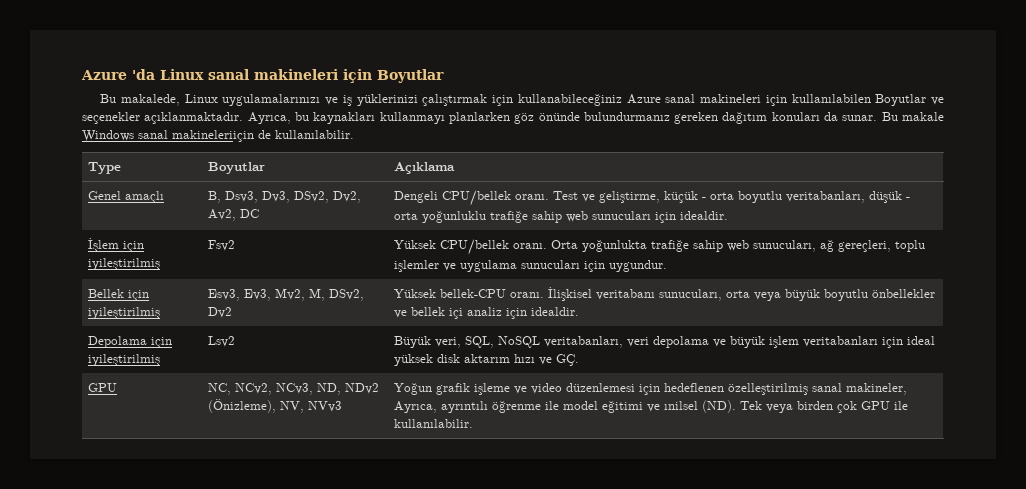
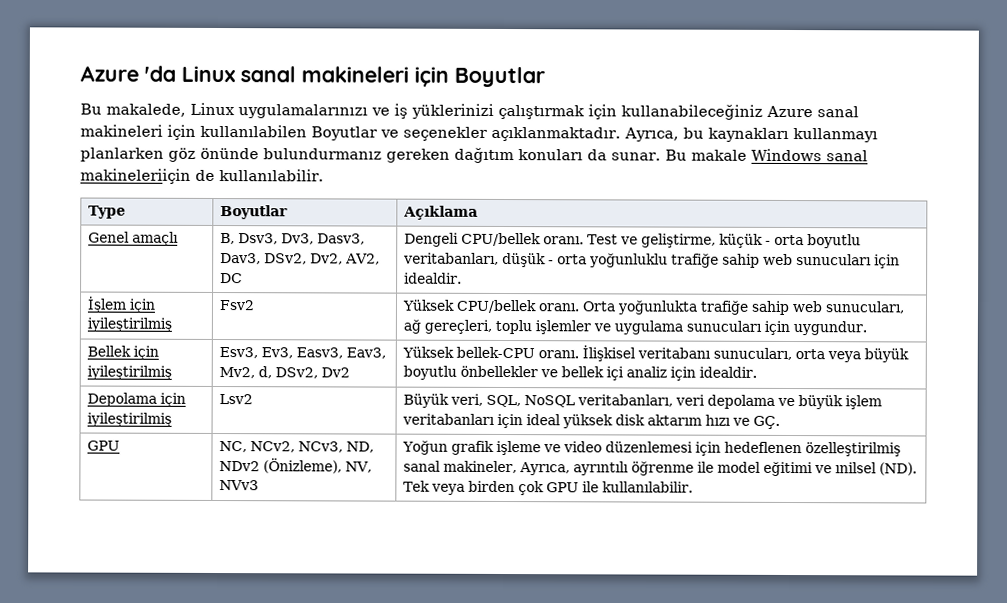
- Genel amaçlı | B, Dsv3, Dv3, DSv2, Dv2, Av2, DC | Dengeli CPU/bellek oranı. Test ve geliştirme, küçük - orta boyutlu veritabanları, düşük - orta yoğunluklu trafiğe sahip web sunucuları için idealdir.
+ Genel amaçlı | B, Dsv3, Dv3, Dasv3, Dav3, DSv2, Dv2, AV2, DC | Dengeli CPU/bellek oranı. Test ve geliştirme, küçük - orta boyutlu veritabanları, düşük - orta yoğunluklu trafiğe sahip web sunucuları için idealdir.
- Bellek için iyileştirilmiş | Esv3, Ev3, Mv2, M, DSv2, Dv2 | Yüksek bellek-CPU oranı. İlişkisel veritabanı sunucuları, orta veya büyük boyutlu önbellekler ve bellek içi analiz için idealdir.
+ Bellek için iyileştirilmiş | Esv3, Ev3, Easv3, Eav3, Mv2, d, DSv2, Dv2 | Yüksek bellek-CPU oranı. İlişkisel veritabanı sunucuları, orta veya büyük boyutlu önbellekler ve bellek içi analiz için idealdir.

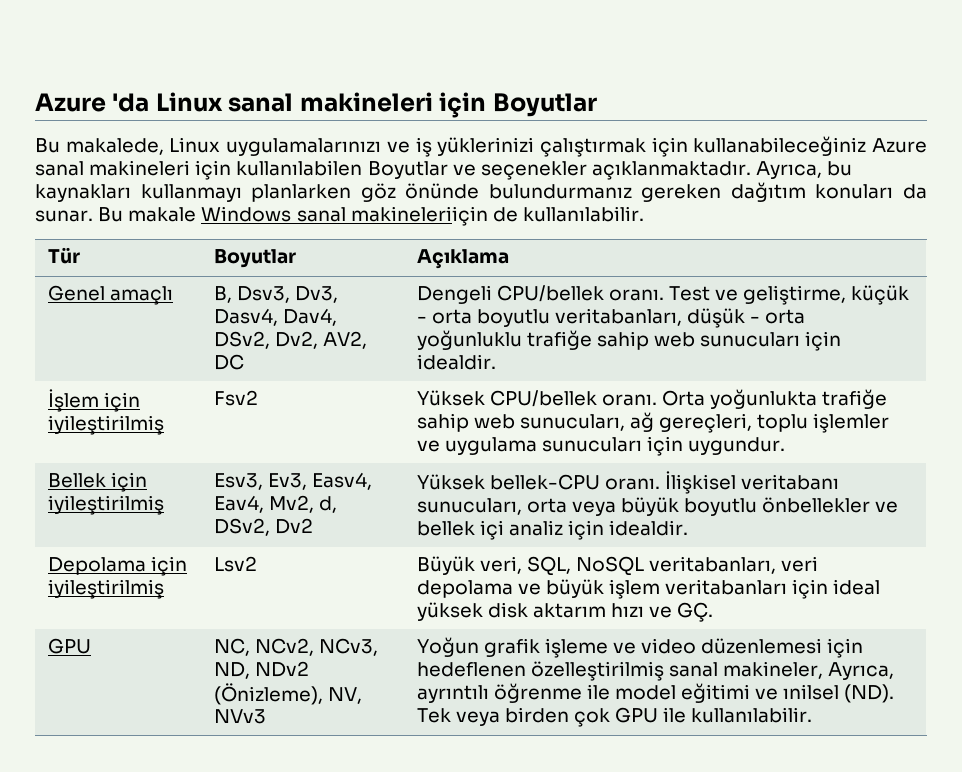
- Type | Boyutlar | Açıklama
+ Tür | Boyutlar | Açıklama
- Genel amaçlı | B, Dsv3, Dv3, Dasv3, Dav3, DSv2, Dv2, AV2, DC | Dengeli CPU/bellek oranı. Test ve geliştirme, küçük - orta boyutlu veritabanları, düşük - orta yoğunluklu trafiğe sahip web sunucuları için idealdir.
+ Genel amaçlı | B, Dsv3, Dv3, Dasv4, Dav4, DSv2, Dv2, AV2, DC | Dengeli CPU/bellek oranı. Test ve geliştirme, küçük - orta boyutlu veritabanları, düşük - orta yoğunluklu trafiğe sahip web sunucuları için idealdir.
- Bellek için iyileştirilmiş | Esv3, Ev3, Easv3, Eav3, Mv2, d, DSv2, Dv2 | Yüksek bellek-CPU oranı. İlişkisel veritabanı sunucuları, orta veya büyük boyutlu önbellekler ve bellek içi analiz için idealdir.
+ Bellek için iyileştirilmiş | Esv3, Ev3, Easv4, Eav4, Mv2, d, DSv2, Dv2 | Yüksek bellek-CPU oranı. İlişkisel veritabanı sunucuları, orta veya büyük boyutlu önbellekler ve bellek içi analiz için idealdir.

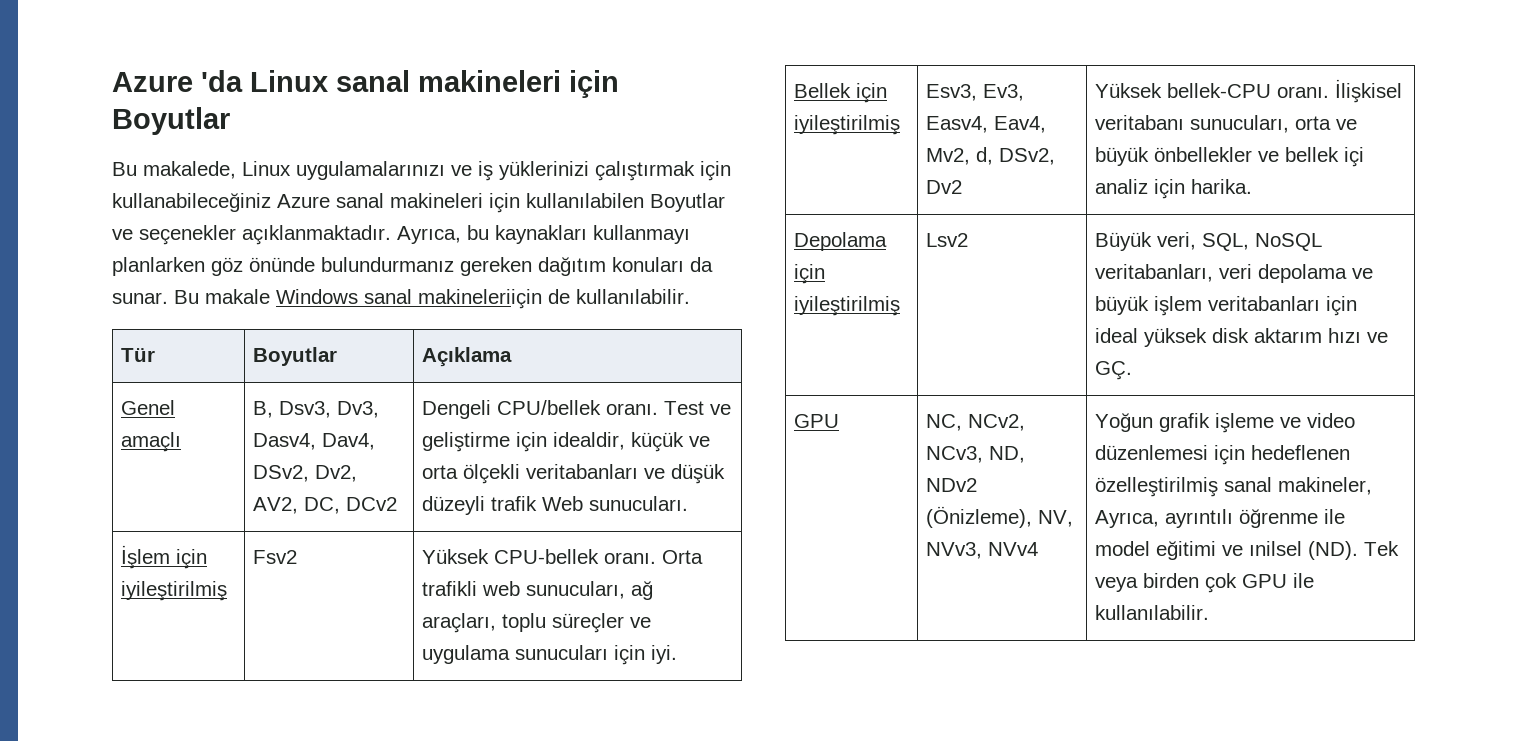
- Genel amaçlı | B, Dsv3, Dv3, Dasv4, Dav4, DSv2, Dv2, AV2, DC | Dengeli CPU/bellek oranı. Test ve geliştirme, küçük - orta boyutlu veritabanları, düşük - orta yoğunluklu trafiğe sahip web sunucuları için idealdir.
+ Genel amaçlı | B, Dsv3, Dv3, Dasv4, Dav4, DSv2, Dv2, AV2, DC, DCv2 | Dengeli CPU/bellek oranı. Test ve geliştirme için idealdir, küçük ve orta ölçekli veritabanları ve düşük düzeyli trafik Web sunucuları.
- İşlem için iyileştirilmiş | Fsv2 | Yüksek CPU/bellek oranı. Orta yoğunlukta trafiğe sahip web sunucuları, ağ gereçleri, toplu işlemler ve uygulama sunucuları için uygundur.
+ İşlem için iyileştirilmiş | Fsv2 | Yüksek CPU-bellek oranı. Orta trafikli web sunucuları, ağ araçları, toplu süreçler ve uygulama sunucuları için iyi.
- Bellek için iyileştirilmiş | Esv3, Ev3, Easv4, Eav4, Mv2, d, DSv2, Dv2 | Yüksek bellek-CPU oranı. İlişkisel veritabanı sunucuları, orta veya büyük boyutlu önbellekler ve bellek içi analiz için idealdir.
+ Bellek için iyileştirilmiş | Esv3, Ev3, Easv4, Eav4, Mv2, d, DSv2, Dv2 | Yüksek bellek-CPU oranı. İlişkisel veritabanı sunucuları, orta ve büyük önbellekler ve bellek içi analiz için harika.
- GPU | NC, NCv2, NCv3, ND, NDv2 (Önizleme), NV, NVv3 | Yoğun grafik işleme ve video düzenlemesi için hedeflenen özelleştirilmiş sanal makineler, Ayrıca, ayrıntılı öğrenme ile model eğitimi ve ınilsel (ND). Tek veya birden çok GPU ile kullanılabilir.
+ GPU | NC, NCv2, NCv3, ND, NDv2 (Önizleme), NV, NVv3, NVv4 | Yoğun grafik işleme ve video düzenlemesi için hedeflenen özelleştirilmiş sanal makineler, Ayrıca, ayrıntılı öğrenme ile model eğitimi ve ınilsel (ND). Tek veya birden çok GPU ile kullanılabilir.

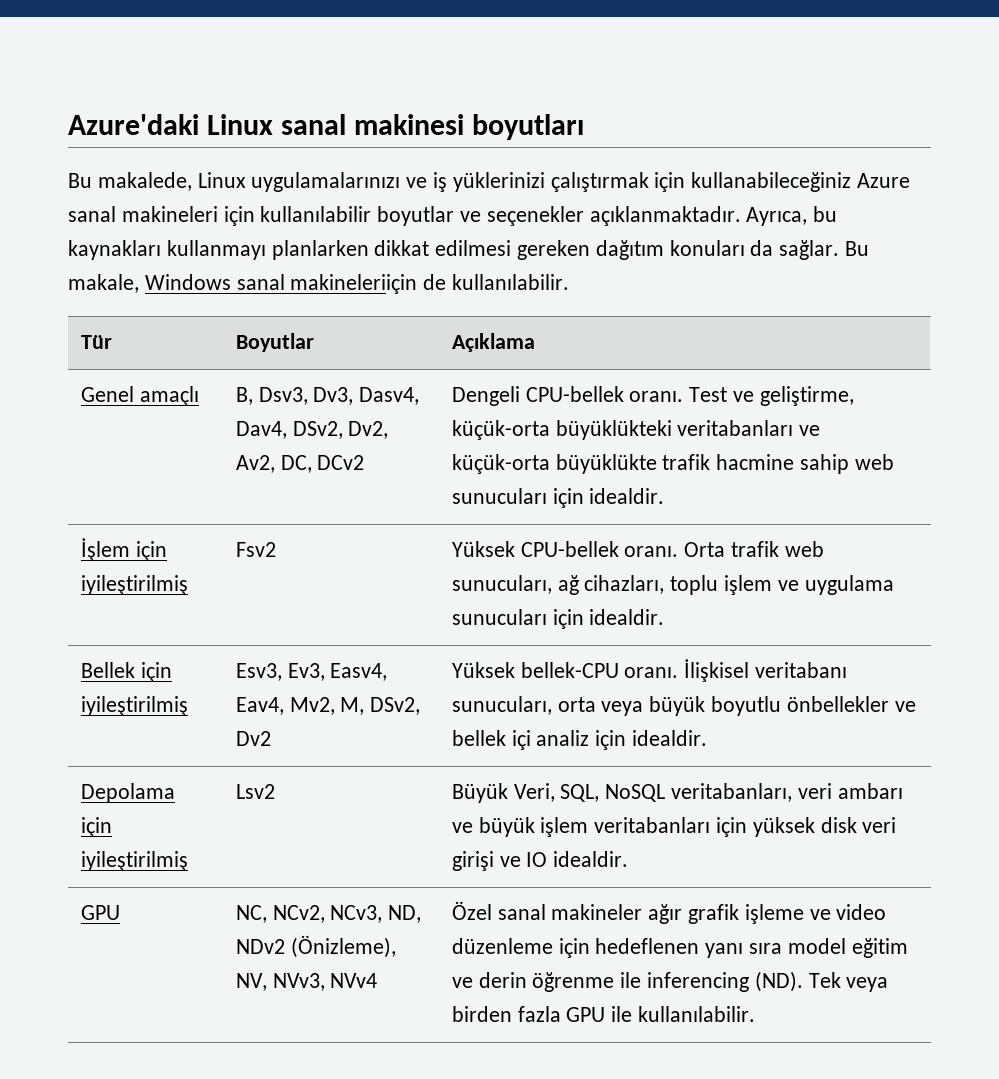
- Azure 'da Linux sanal makineleri için Boyutlar
+ Azure'daki Linux sanal makinesi boyutları
- Bu makalede, Linux uygulamalarınızı ve iş yüklerinizi çalıştırmak için kullanabileceğiniz Azure sanal makineleri için kullanılabilen Boyutlar ve seçenekler açıklanmaktadır.
+ Bu makalede, Linux uygulamalarınızı ve iş yüklerinizi çalıştırmak için kullanabileceğiniz Azure sanal makineleri için kullanılabilir boyutlar ve seçenekler açıklanmaktadır.
- Ayrıca, bu kaynakları kullanmayı planlarken göz önünde bulundurmanız gereken dağıtım konuları da sunar. Bu makale Windows sanal makineleriiçin de kullanılabilir.
+ Ayrıca, bu kaynakları kullanmayı planlarken dikkat edilmesi gereken dağıtım konuları da sağlar. Bu makale, Windows sanal makineleriiçin de kullanılabilir.
- Genel amaçlı | B, Dsv3, Dv3, Dasv4, Dav4, DSv2, Dv2, AV2, DC, DCv2 | Dengeli CPU/bellek oranı. Test ve geliştirme için idealdir, küçük ve orta ölçekli veritabanları ve düşük düzeyli trafik Web sunucuları.
+ Genel amaçlı | B, Dsv3, Dv3, Dasv4, Dav4, DSv2, Dv2, Av2, DC, DCv2 | Dengeli CPU-bellek oranı. Test ve geliştirme, küçük-orta büyüklükteki veritabanları ve küçük-orta büyüklükte trafik hacmine sahip web sunucuları için idealdir.
- İşlem için iyileştirilmiş | Fsv2 | Yüksek CPU-bellek oranı. Orta trafikli web sunucuları, ağ araçları, toplu süreçler ve uygulama sunucuları için iyi.
+ İşlem için iyileştirilmiş | Fsv2 | Yüksek CPU-bellek oranı. Orta trafik web sunucuları, ağ cihazları, toplu işlem ve uygulama sunucuları için idealdir.
- Bellek için iyileştirilmiş | Esv3, Ev3, Easv4, Eav4, Mv2, d, DSv2, Dv2 | Yüksek bellek-CPU oranı. İlişkisel veritabanı sunucuları, orta ve büyük önbellekler ve bellek içi analiz için harika.
+ Bellek için iyileştirilmiş | Esv3, Ev3, Easv4, Eav4, Mv2, M, DSv2, Dv2 | Yüksek bellek-CPU oranı. İlişkisel veritabanı sunucuları, orta veya büyük boyutlu önbellekler ve bellek içi analiz için idealdir.
- Depolama için iyileştirilmiş | Lsv2 | Büyük veri, SQL, NoSQL veritabanları, veri depolama ve büyük işlem veritabanları için ideal yüksek disk aktarım hızı ve GÇ.
+ Depolama için iyileştirilmiş | Lsv2 | Büyük Veri, SQL, NoSQL veritabanları, veri ambarı ve büyük işlem veritabanları için yüksek disk veri girişi ve IO idealdir.
- GPU | NC, NCv2, NCv3, ND, NDv2 (Önizleme), NV, NVv3, NVv4 | Yoğun grafik işleme ve video düzenlemesi için hedeflenen özelleştirilmiş sanal makineler, Ayrıca, ayrıntılı öğrenme ile model eğitimi ve ınilsel (ND). Tek veya birden çok GPU ile kullanılabilir.
+ GPU | NC, NCv2, NCv3, ND, NDv2 (Önizleme), NV, NVv3, NVv4 | Özel sanal makineler ağır grafik işleme ve video düzenleme için hedeflenen yanı sıra model eğitim ve derin öğrenme ile inferencing (ND). Tek veya birden fazla GPU ile kullanılabilir.

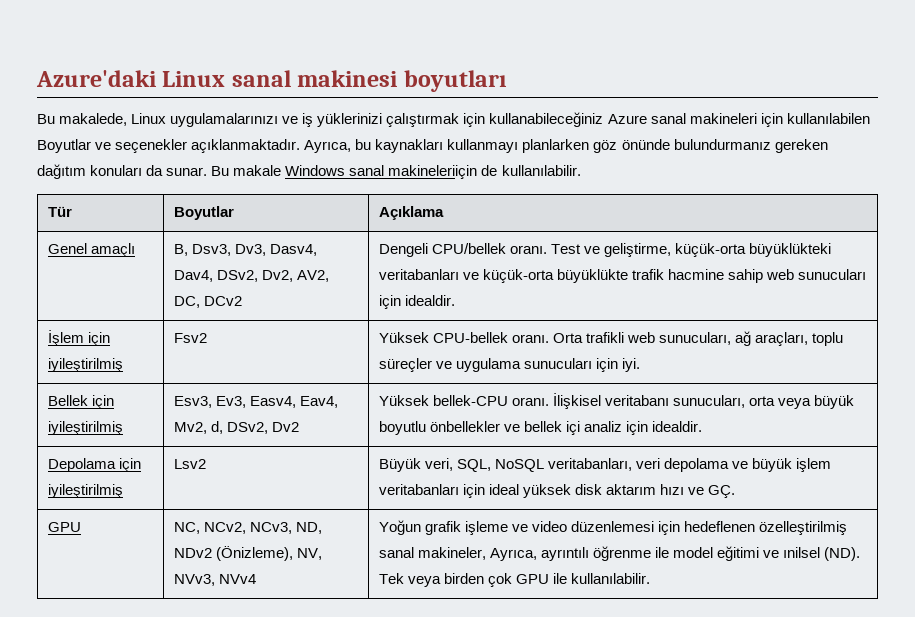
- Bu makalede, Linux uygulamalarınızı ve iş yüklerinizi çalıştırmak için kullanabileceğiniz Azure sanal makineleri için kullanılabilir boyutlar ve seçenekler açıklanmaktadır.
+ Bu makalede, Linux uygulamalarınızı ve iş yüklerinizi çalıştırmak için kullanabileceğiniz Azure sanal makineleri için kullanılabilen Boyutlar ve seçenekler açıklanmaktadır.
- Ayrıca, bu kaynakları kullanmayı planlarken dikkat edilmesi gereken dağıtım konuları da sağlar. Bu makale, Windows sanal makineleriiçin de kullanılabilir.
+ Ayrıca, bu kaynakları kullanmayı planlarken göz önünde bulundurmanız gereken dağıtım konuları da sunar. Bu makale Windows sanal makineleriiçin de kullanılabilir.
- Genel amaçlı | B, Dsv3, Dv3, Dasv4, Dav4, DSv2, Dv2, Av2, DC, DCv2 | Dengeli CPU-bellek oranı. Test ve geliştirme, küçük-orta büyüklükteki veritabanları ve küçük-orta büyüklükte trafik hacmine sahip web sunucuları için idealdir.
+ Genel amaçlı | B, Dsv3, Dv3, Dasv4, Dav4, DSv2, Dv2, AV2, DC, DCv2 | Dengeli CPU/bellek oranı. Test ve geliştirme, küçük-orta büyüklükteki veritabanları ve küçük-orta büyüklükte trafik hacmine sahip web sunucuları için idealdir.
- İşlem için iyileştirilmiş | Fsv2 | Yüksek CPU-bellek oranı. Orta trafik web sunucuları, ağ cihazları, toplu işlem ve uygulama sunucuları için idealdir.
+ İşlem için iyileştirilmiş | Fsv2 | Yüksek CPU-bellek oranı. Orta trafikli web sunucuları, ağ araçları, toplu süreçler ve uygulama sunucuları için iyi.
- Bellek için iyileştirilmiş | Esv3, Ev3, Easv4, Eav4, Mv2, M, DSv2, Dv2 | Yüksek bellek-CPU oranı. İlişkisel veritabanı sunucuları, orta veya büyük boyutlu önbellekler ve bellek içi analiz için idealdir.
+ Bellek için iyileştirilmiş | Esv3, Ev3, Easv4, Eav4, Mv2, d, DSv2, Dv2 | Yüksek bellek-CPU oranı. İlişkisel veritabanı sunucuları, orta veya büyük boyutlu önbellekler ve bellek içi analiz için idealdir.
- Depolama için iyileştirilmiş | Lsv2 | Büyük Veri, SQL, NoSQL veritabanları, veri ambarı ve büyük işlem veritabanları için yüksek disk veri girişi ve IO idealdir.
+ Depolama için iyileştirilmiş | Lsv2 | Büyük veri, SQL, NoSQL veritabanları, veri depolama ve büyük işlem veritabanları için ideal yüksek disk aktarım hızı ve GÇ.
- GPU | NC, NCv2, NCv3, ND, NDv2 (Önizleme), NV, NVv3, NVv4 | Özel sanal makineler ağır grafik işleme ve video düzenleme için hedeflenen yanı sıra model eğitim ve derin öğrenme ile inferencing (ND). Tek veya birden fazla GPU ile kullanılabilir.
+ GPU | NC, NCv2, NCv3, ND, NDv2 (Önizleme), NV, NVv3, NVv4 | Yoğun grafik işleme ve video düzenlemesi için hedeflenen özelleştirilmiş sanal makineler, Ayrıca, ayrıntılı öğrenme ile model eğitimi ve ınilsel (ND). Tek veya birden çok GPU ile kullanılabilir.

